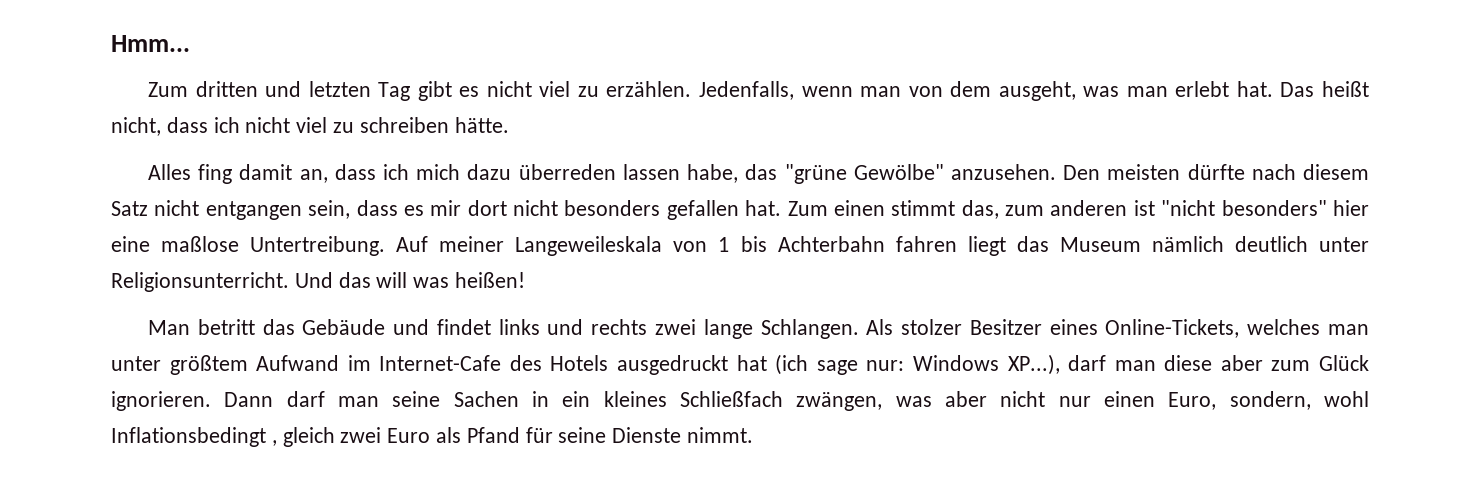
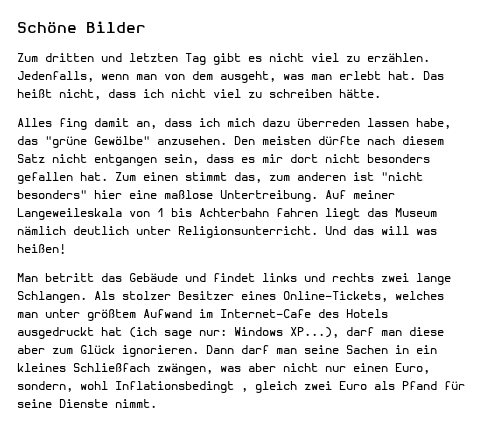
- Hmm...
+ Schöne Bilder

